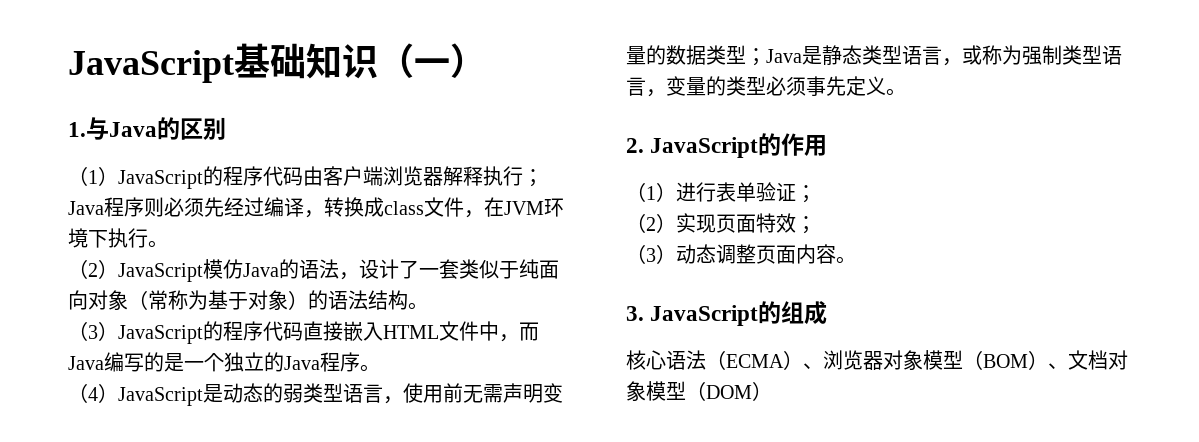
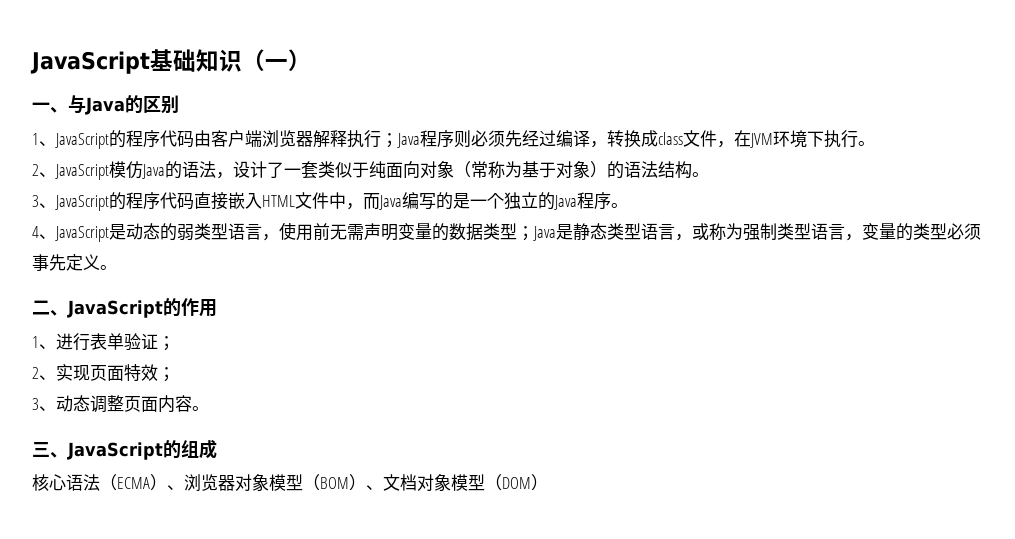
- 1.与Java的区别
+ 一、与Java的区别
- （1）JavaScript的程序代码由客户端浏览器解释执行；Java程序则必须先经过编译，转换成class文件，在JVM环境下执行。
+ 1、JavaScript的程序代码由客户端浏览器解释执行；Java程序则必须先经过编译，转换成class文件，在JVM环境下执行。
- （2）JavaScript模仿Java的语法，设计了一套类似于纯面向对象（常称为基于对象）的语法结构。
+ 2、JavaScript模仿Java的语法，设计了一套类似于纯面向对象（常称为基于对象）的语法结构。
- （3）JavaScript的程序代码直接嵌入HTML文件中，而Java编写的是一个独立的Java程序。
+ 3、JavaScript的程序代码直接嵌入HTML文件中，而Java编写的是一个独立的Java程序。
- （4）JavaScript是动态的弱类型语言，使用前无需声明变量的数据类型；Java是静态类型语言，或称为强制类型语言，变量的类型必须事先定义。
+ 4、JavaScript是动态的弱类型语言，使用前无需声明变量的数据类型；Java是静态类型语言，或称为强制类型语言，变量的类型必须事先定义。
- 2. JavaScript的作用
+ 二、JavaScript的作用
- （1）进行表单验证；
+ 1、进行表单验证；
- （2）实现页面特效；
+ 2、实现页面特效；
- （3）动态调整页面内容。
+ 3、动态调整页面内容。
- 3. JavaScript的组成
+ 三、JavaScript的组成

